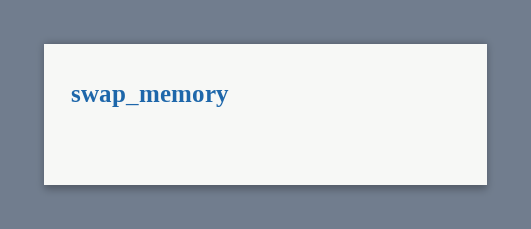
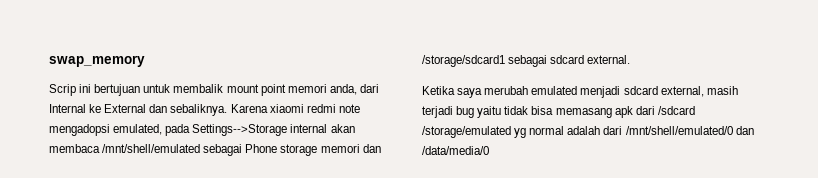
+ Scrip ini bertujuan untuk membalik mount point memori anda, dari Internal ke External dan sebaliknya. Karena xiaomi redmi note mengadopsi emulated, pada Settings-->Storage internal akan membaca /mnt/shell/emulated sebagai Phone storage memori dan /storage/sdcard1 sebagai sdcard external.
+ Ketika saya merubah emulated menjadi sdcard external, masih terjadi bug yaitu tidak bisa memasang apk dari /sdcard /storage/emulated yg normal adalah dari /mnt/shell/emulated/0 dan /data/media/0

